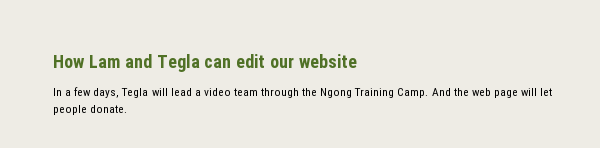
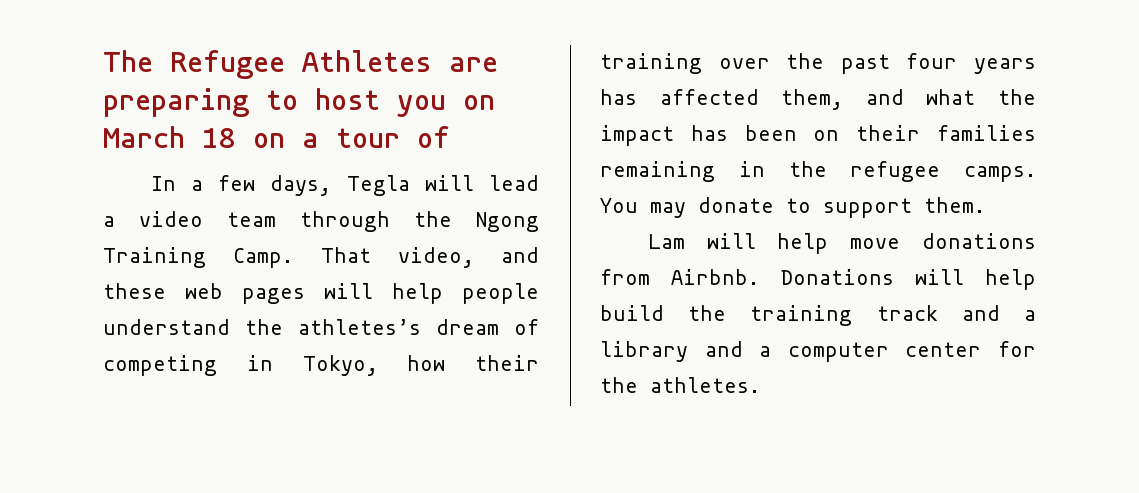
- How Lam and Tegla can edit our website
+ The Refugee Athletes are preparing to host you on March 18 on a tour of
- And the web page will let people donate.
+ That video, and these web pages will help people understand the athletes’s dream of competing in Tokyo, how their training over the past four years has affected them, and what the impact has been on their families remaining in the refugee camps. You may donate to support them.
+ Lam will help move donations from Airbnb. Donations will help build the training track and a library and a computer center for the athletes.

